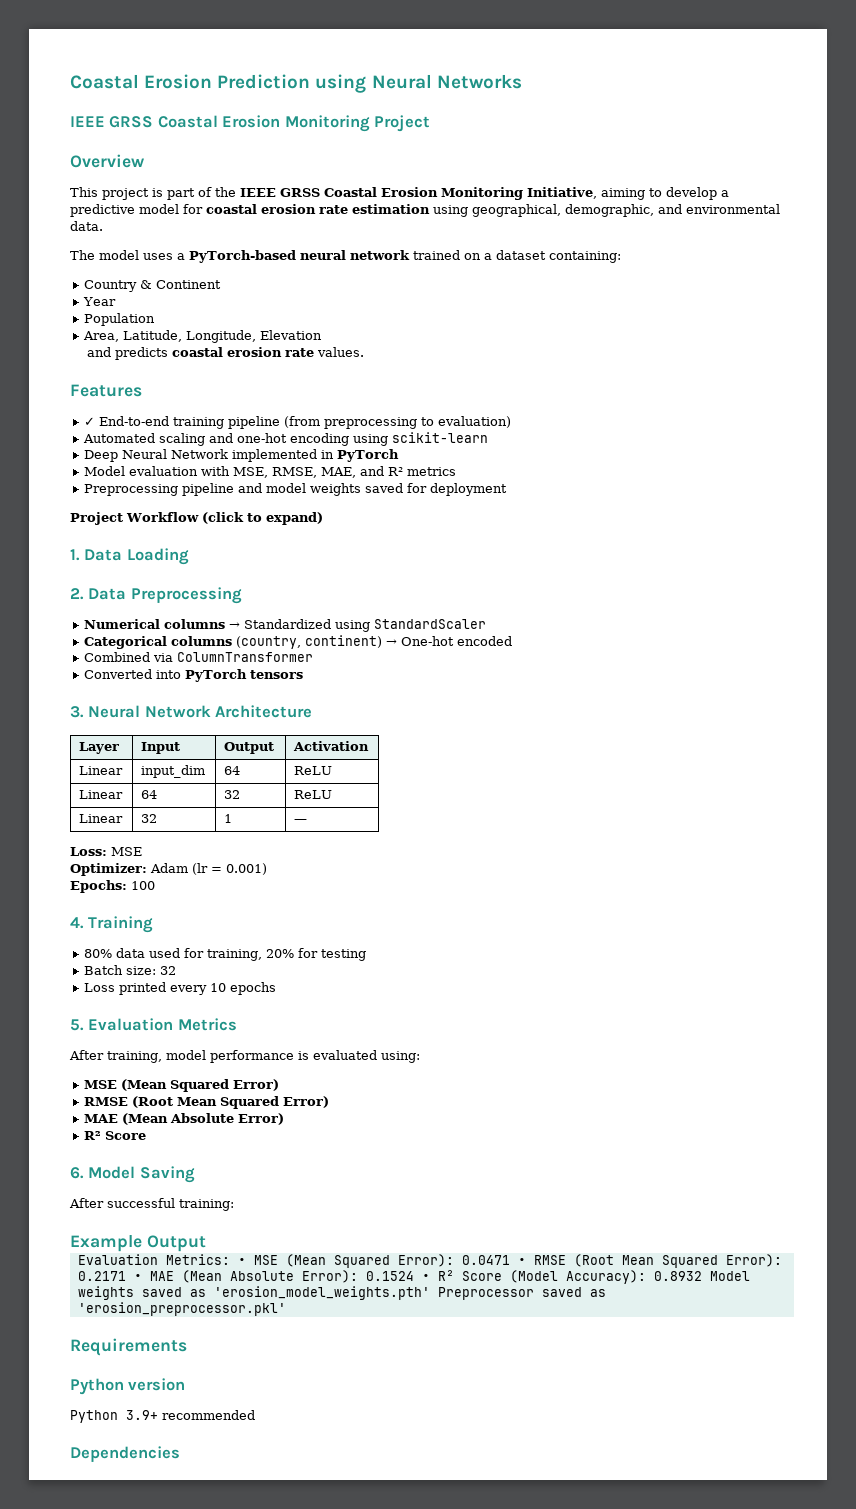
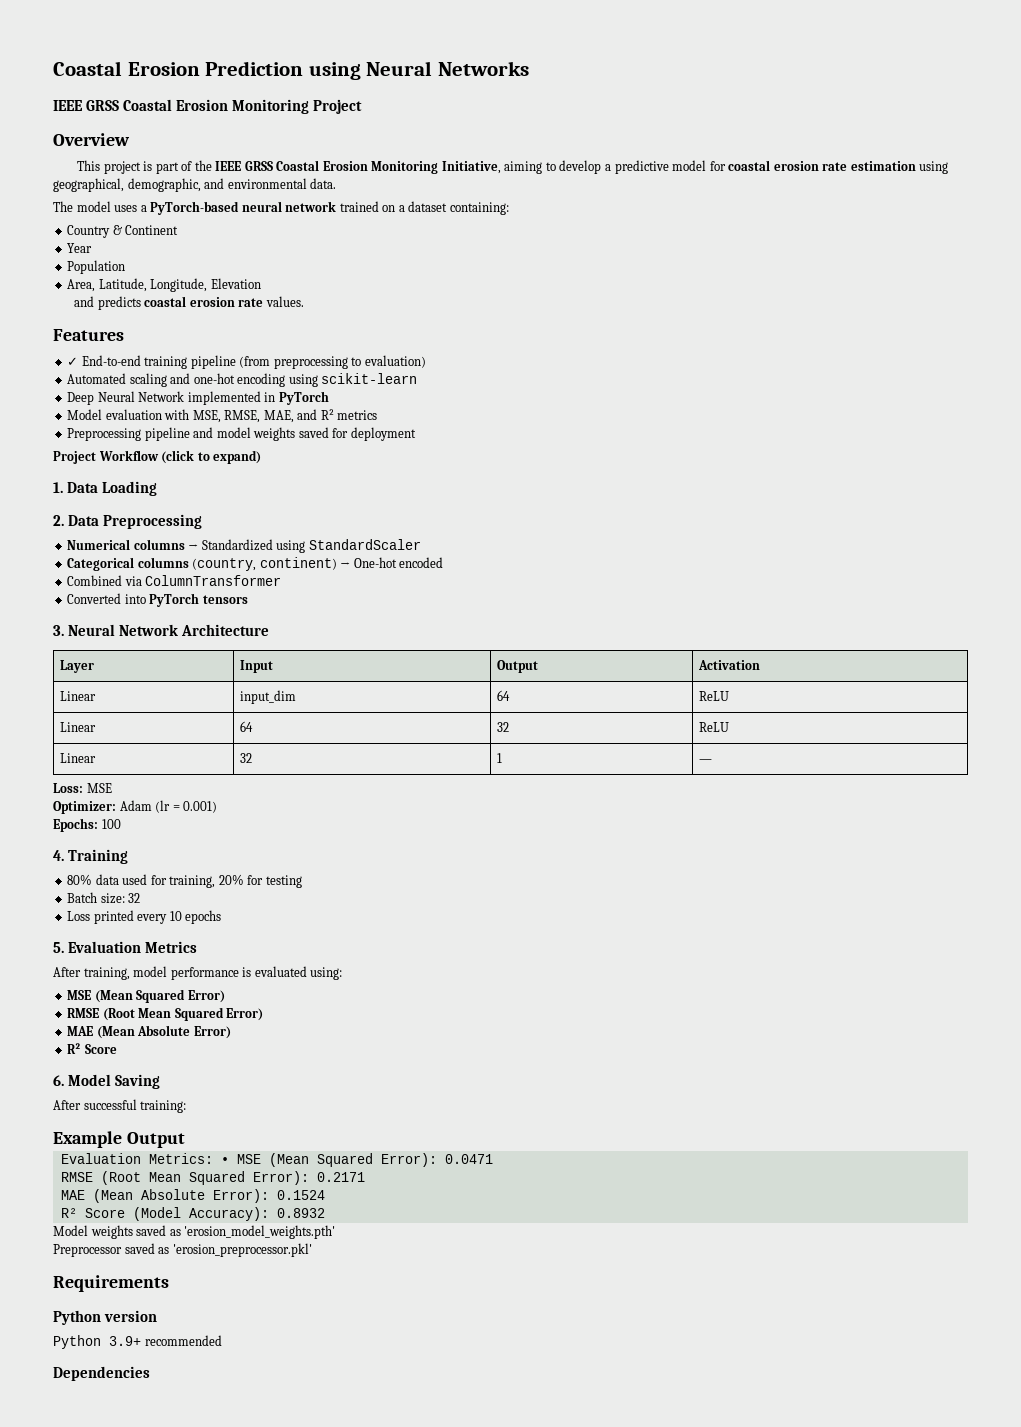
- Evaluation Metrics: • MSE (Mean Squared Error): 0.0471 • RMSE (Root Mean Squared Error): 0.2171 • MAE (Mean Absolute Error): 0.1524 • R² Score (Model Accuracy): 0.8932 Model weights saved as 'erosion_model_weights.pth' Preprocessor saved as 'erosion_preprocessor.pkl'
+ Evaluation Metrics: • MSE (Mean Squared Error): 0.0471
+ RMSE (Root Mean Squared Error): 0.2171
+ MAE (Mean Absolute Error): 0.1524
+ R² Score (Model Accuracy): 0.8932
+ Model weights saved as 'erosion_model_weights.pth'
+ Preprocessor saved as 'erosion_preprocessor.pkl'

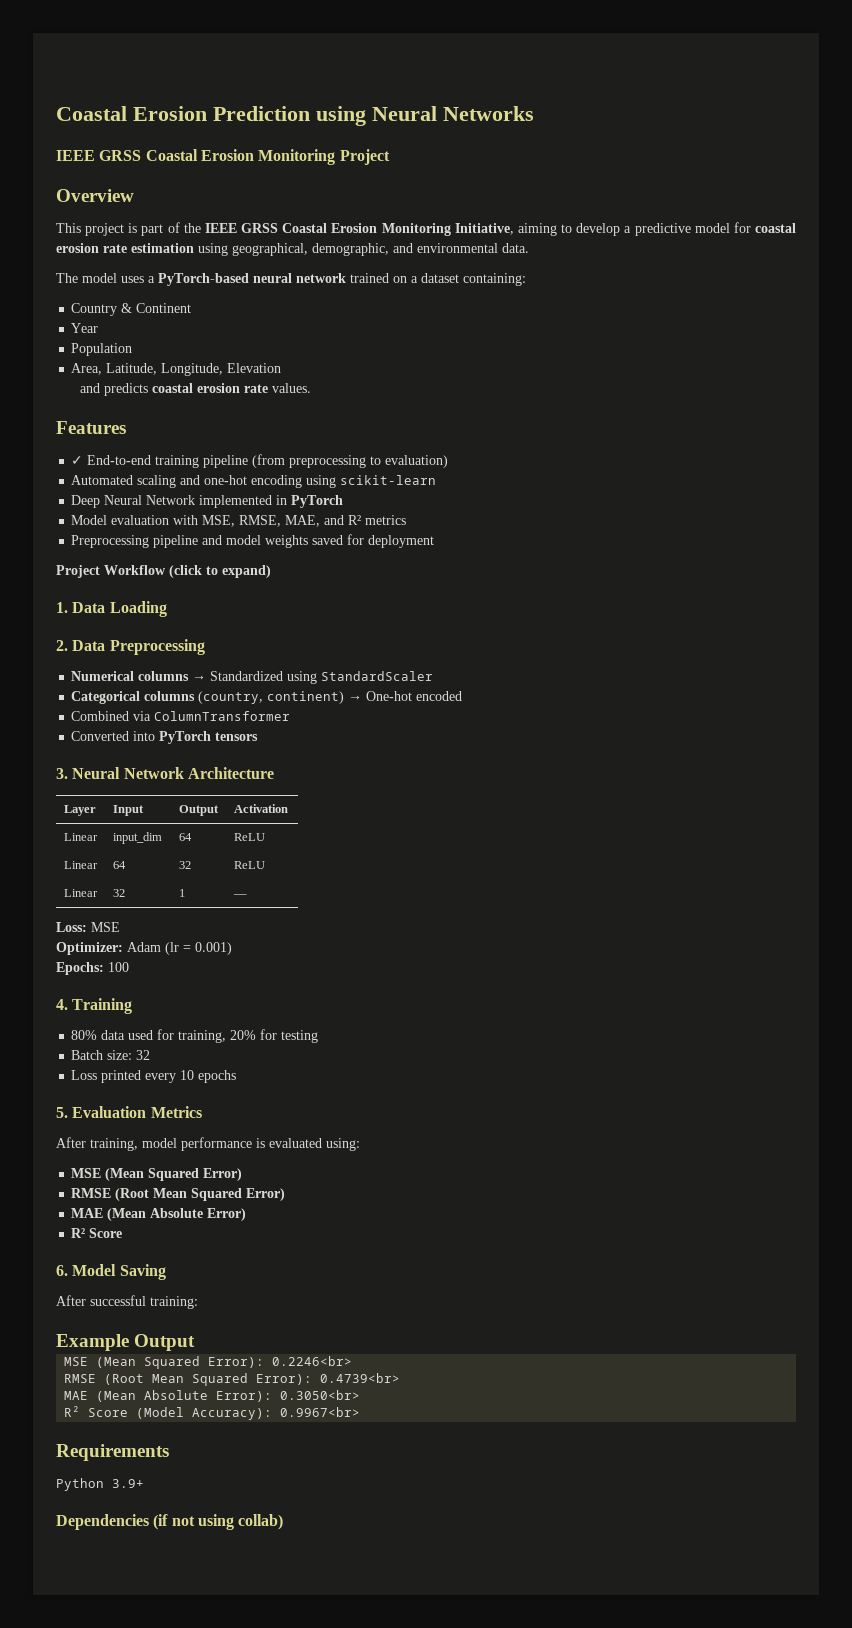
- Evaluation Metrics: • MSE (Mean Squared Error): 0.0471
+ MSE (Mean Squared Error): 0.2246<br>
- RMSE (Root Mean Squared Error): 0.2171
+ RMSE (Root Mean Squared Error): 0.4739<br>
- MAE (Mean Absolute Error): 0.1524
+ MAE (Mean Absolute Error): 0.3050<br>
- R² Score (Model Accuracy): 0.8932
- Model weights saved as 'erosion_model_weights.pth'
- Preprocessor saved as 'erosion_preprocessor.pkl'
+ R² Score (Model Accuracy): 0.9967<br>
- Python version
- Python 3.9+ recommended
+ Python 3.9+
- Dependencies
+ Dependencies (if not using collab)

